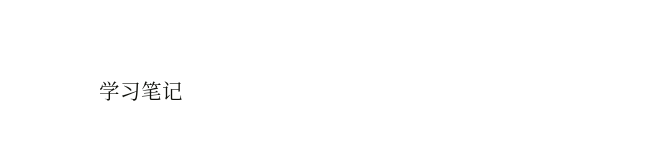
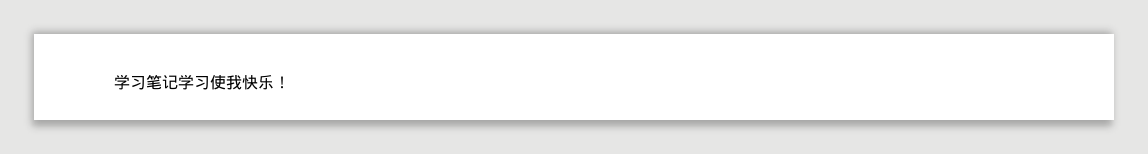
- 学习笔记
+ 学习笔记学习使我快乐！

